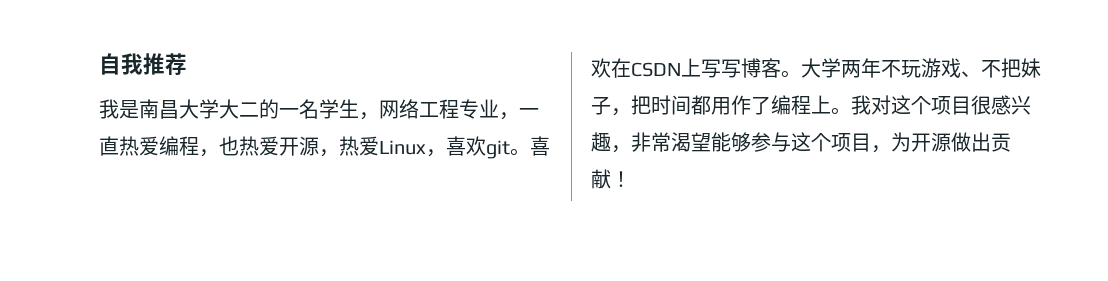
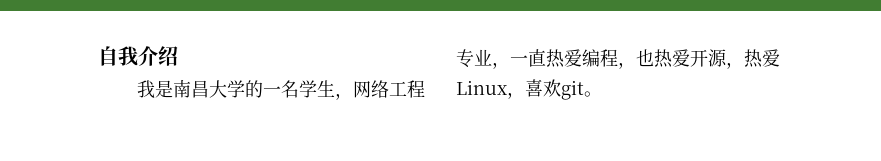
- 自我推荐
+ 自我介绍
- 我是南昌大学大二的一名学生，网络工程专业，一直热爱编程，也热爱开源，热爱Linux，喜欢git。喜欢在CSDN上写写博客。大学两年不玩游戏、不把妹子，把时间都用作了编程上。我对这个项目很感兴趣，非常渴望能够参与这个项目，为开源做出贡献！
+ 我是南昌大学的一名学生，网络工程专业，一直热爱编程，也热爱开源，热爱Linux，喜欢git。

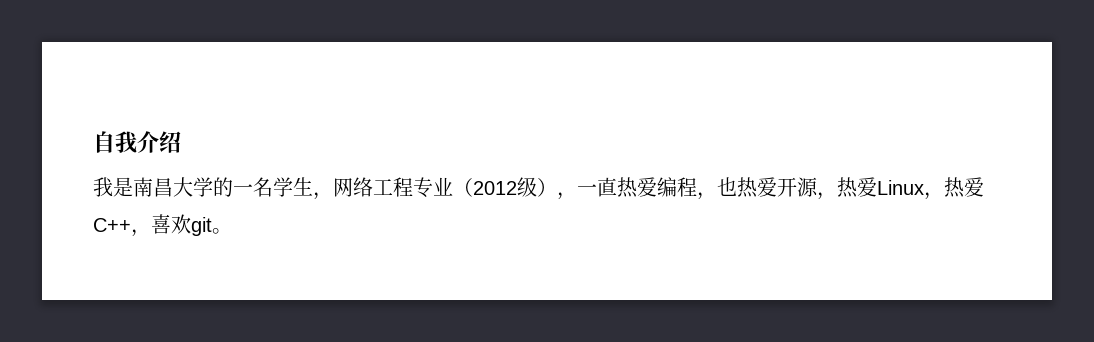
- 我是南昌大学的一名学生，网络工程专业，一直热爱编程，也热爱开源，热爱Linux，喜欢git。
+ 我是南昌大学的一名学生，网络工程专业（2012级），一直热爱编程，也热爱开源，热爱Linux，热爱C++，喜欢git。

